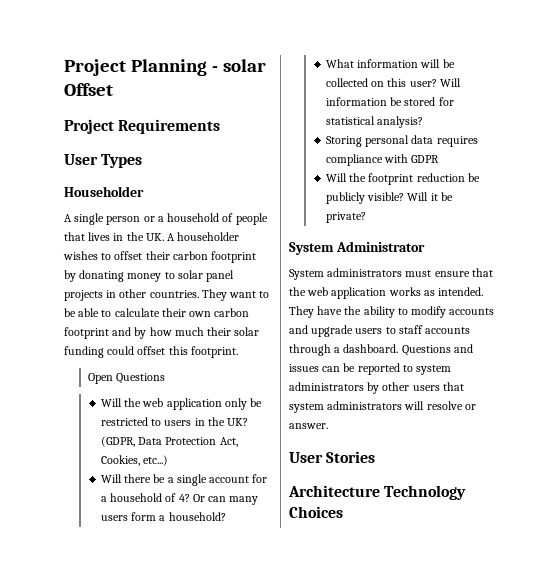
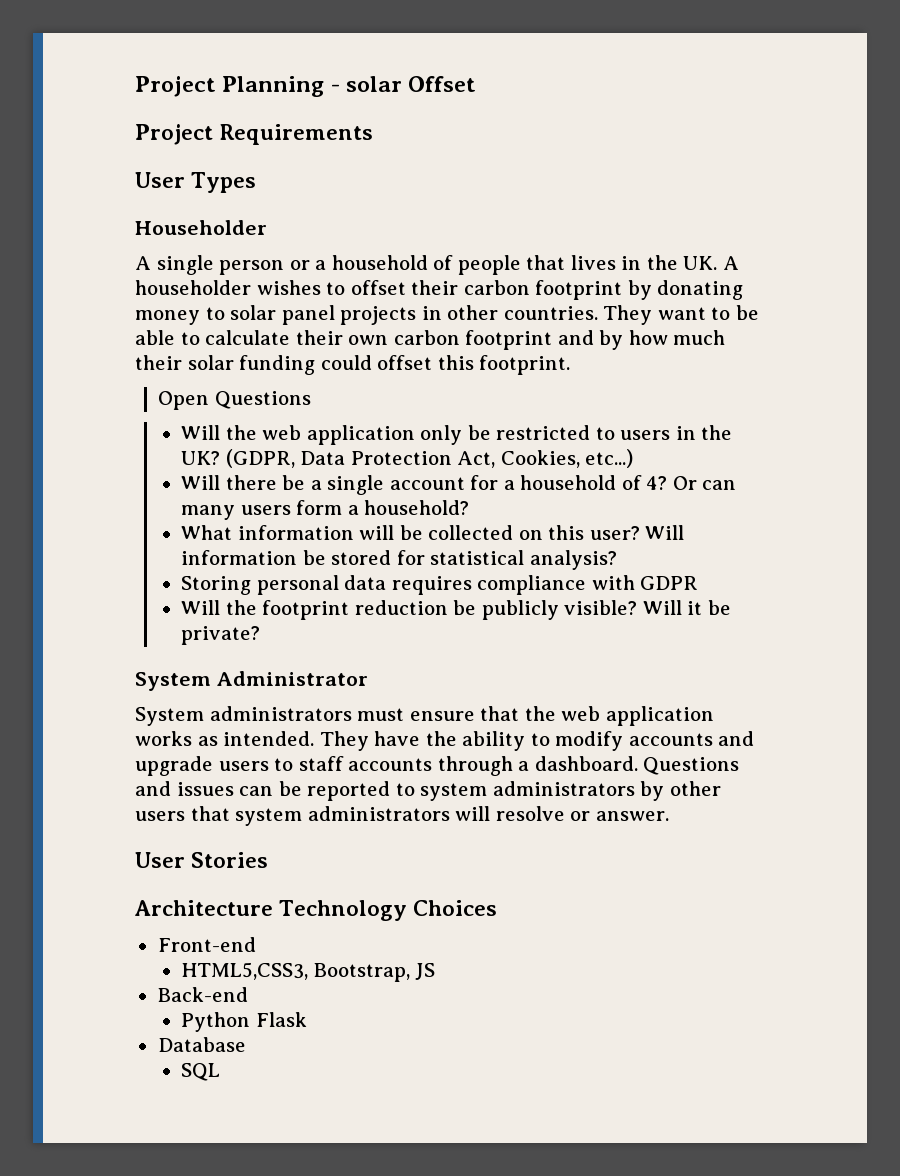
+ Front-end
+ HTML5,CSS3, Bootstrap, JS
+ Back-end
+ Python Flask
+ Database
+ SQL

